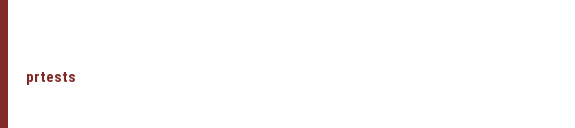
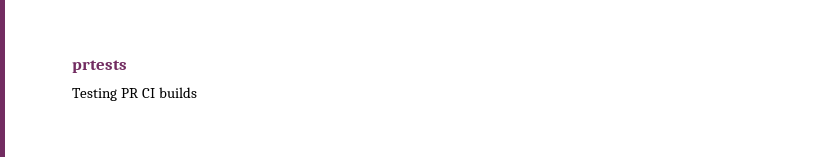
+ Testing PR CI builds

